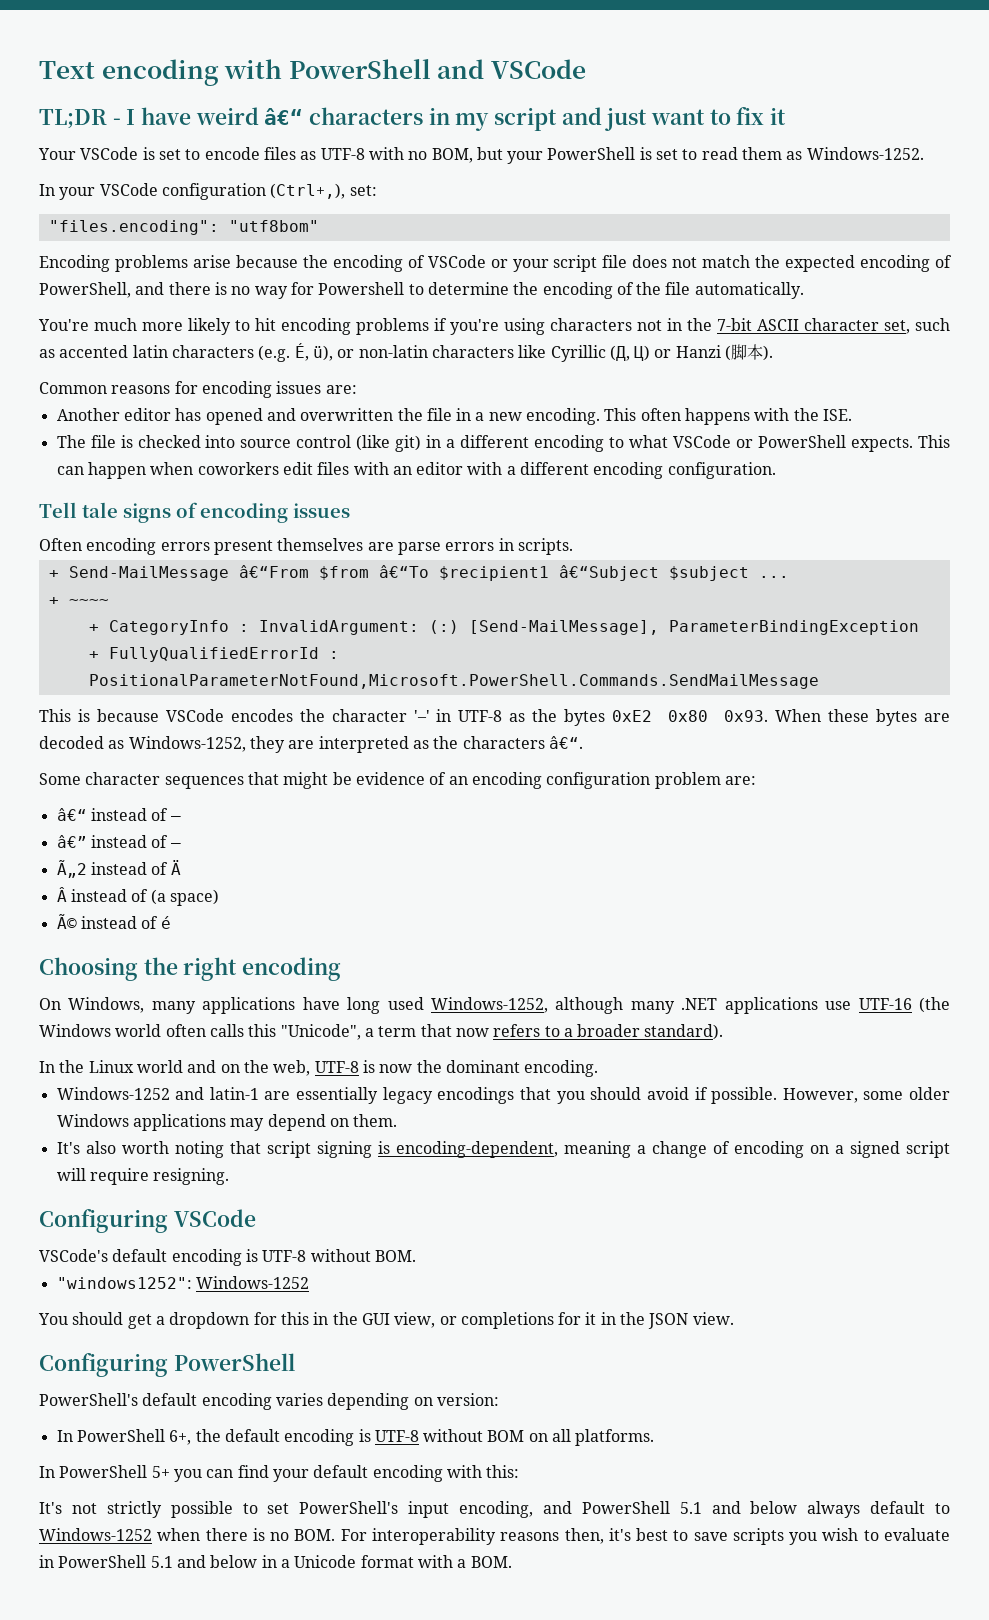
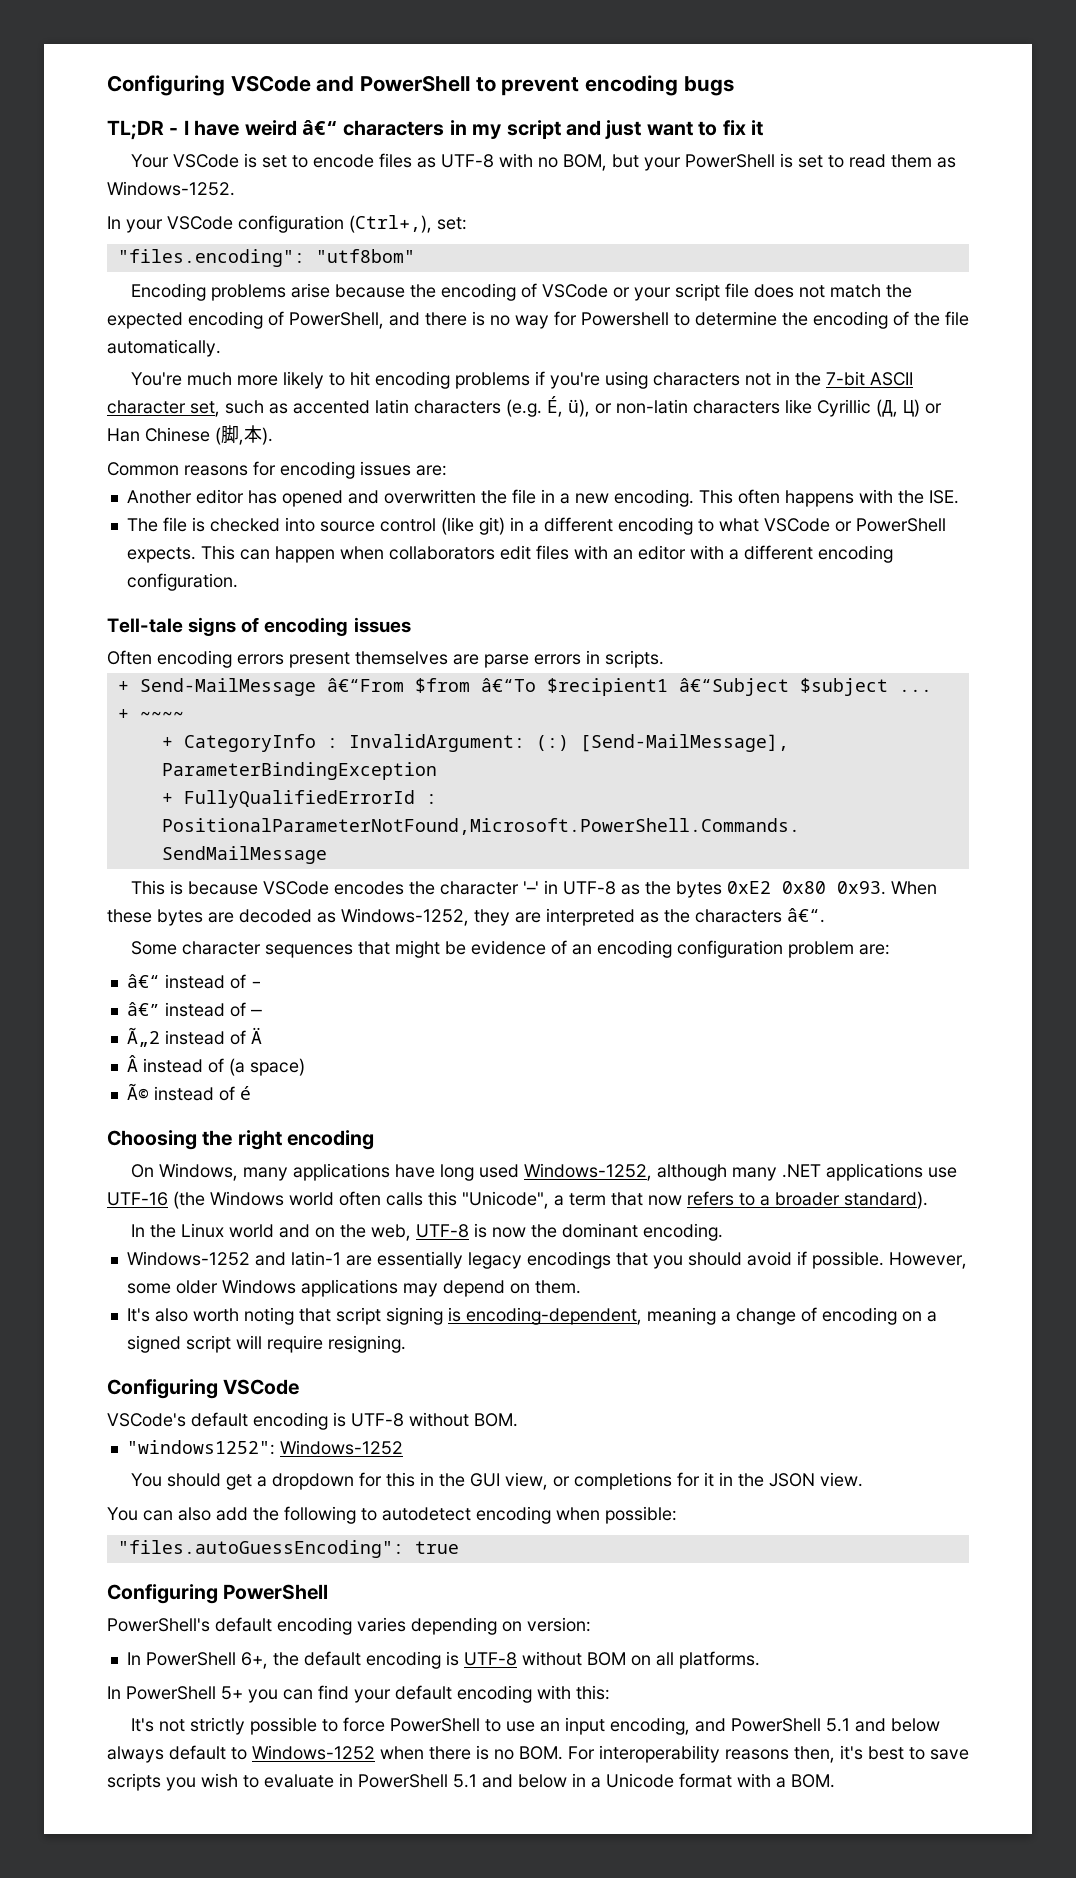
- Text encoding with PowerShell and VSCode
+ Configuring VSCode and PowerShell to prevent encoding bugs
- You're much more likely to hit encoding problems if you're using characters not in the 7-bit ASCII character set, such as accented latin characters (e.g. É, ü), or non-latin characters like Cyrillic (Д, Ц) or Hanzi (脚本).
+ You're much more likely to hit encoding problems if you're using characters not in the 7-bit ASCII character set, such as accented latin characters (e.g. É, ü), or non-latin characters like Cyrillic (Д, Ц) or Han Chinese (脚,本).
- This can happen when coworkers edit files with an editor with a different encoding configuration.
+ This can happen when collaborators edit files with an editor with a different encoding configuration.
- Tell tale signs of encoding issues
+ Tell-tale signs of encoding issues
+ You can also add the following to autodetect encoding when possible:
+ "files.autoGuessEncoding": true
- It's not strictly possible to set PowerShell's input encoding, and PowerShell 5.1 and below always default to Windows-1252 when there is no BOM. For interoperability reasons then, it's best to save scripts you wish to evaluate in PowerShell 5.1 and below in a Unicode format with a BOM.
+ It's not strictly possible to force PowerShell to use an input encoding, and PowerShell 5.1 and below always default to Windows-1252 when there is no BOM. For interoperability reasons then, it's best to save scripts you wish to evaluate in PowerShell 5.1 and below in a Unicode format with a BOM.

